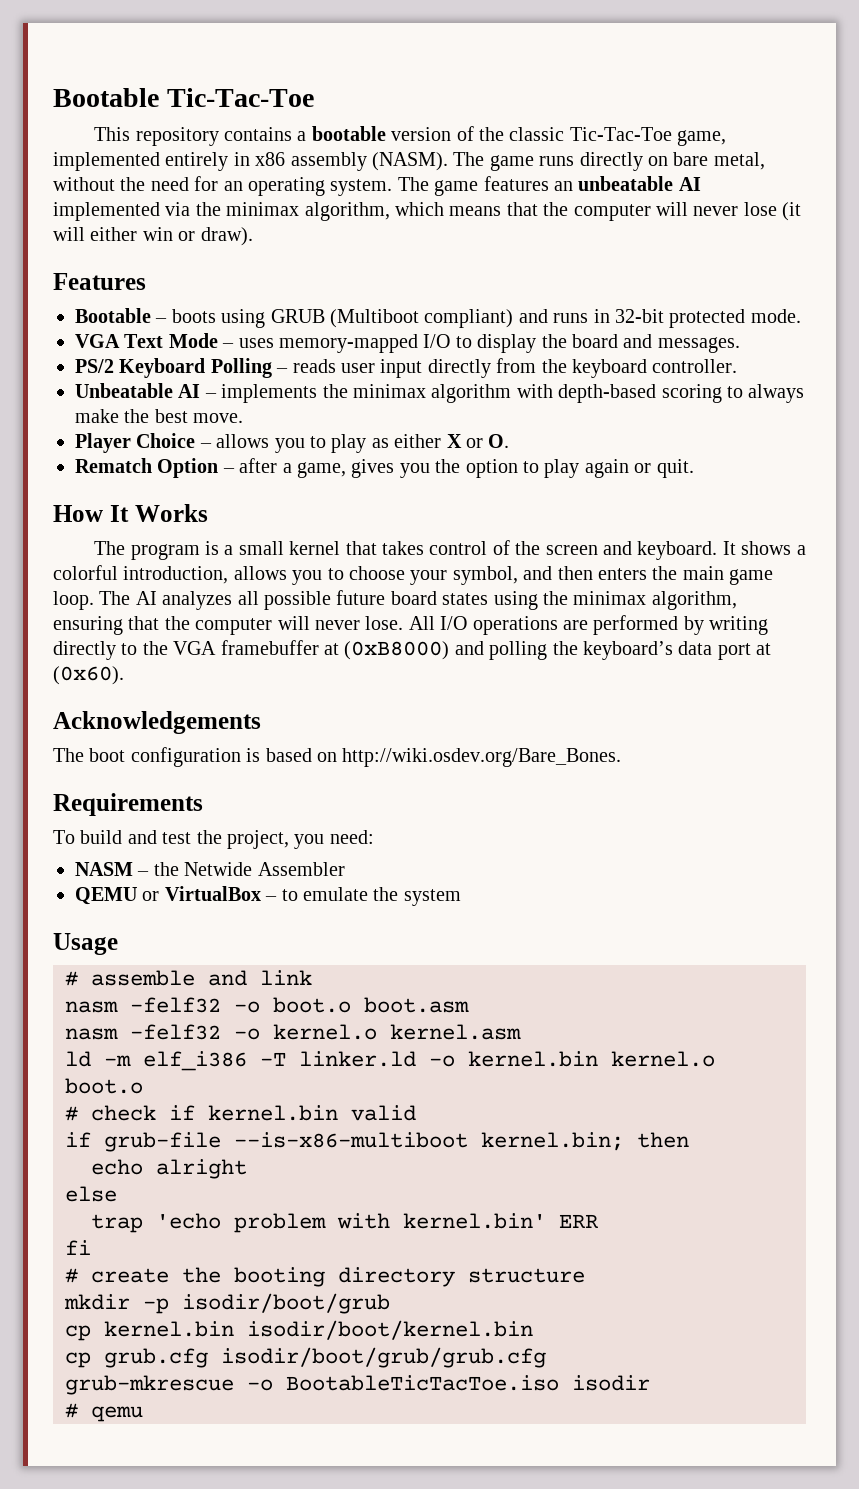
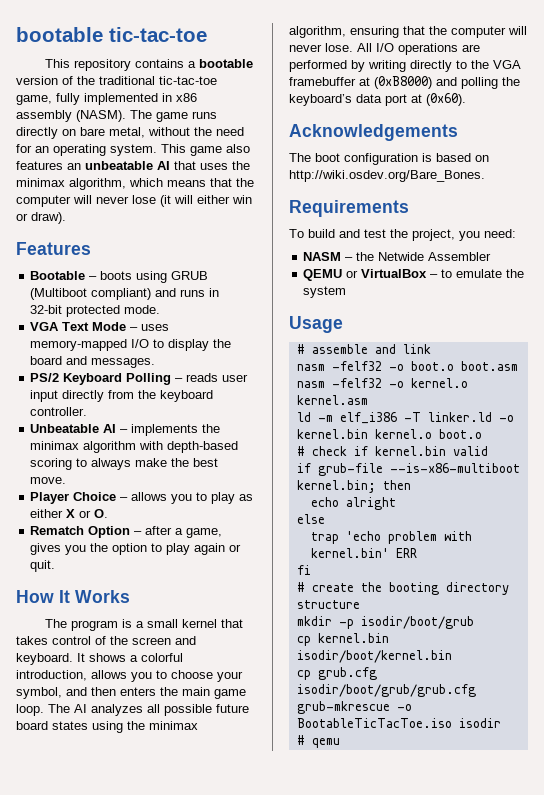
- Bootable Tic-Tac-Toe
+ bootable tic-tac-toe
- This repository contains a bootable version of the classic Tic‑Tac‑Toe game, implemented entirely in x86 assembly (NASM).
+ This repository contains a bootable version of the traditional tic-tac-toe game, fully implemented in x86 assembly (NASM).
- The game features an unbeatable AI implemented via the minimax algorithm, which means that the computer will never lose (it will either win or draw).
+ This game also features an unbeatable AI that uses the minimax algorithm, which means that the computer will never lose (it will either win or draw).

